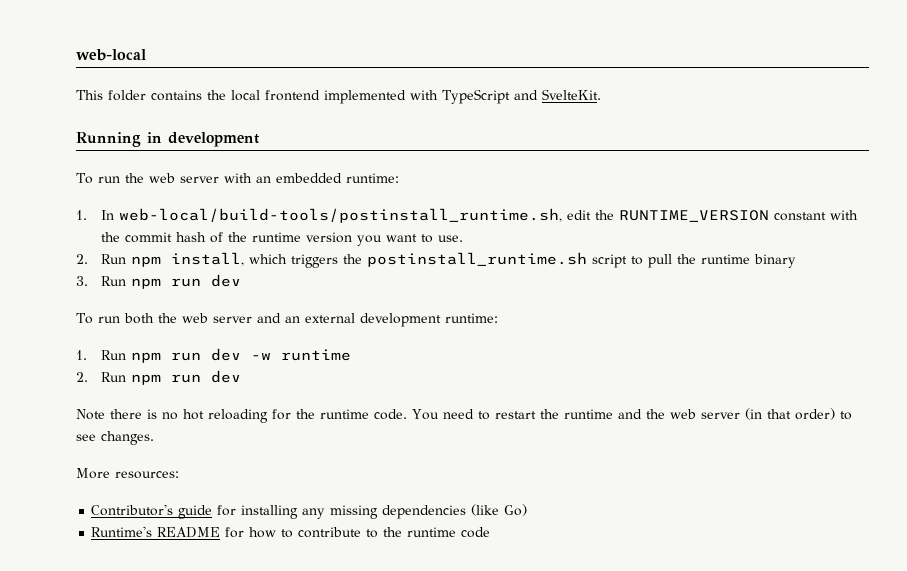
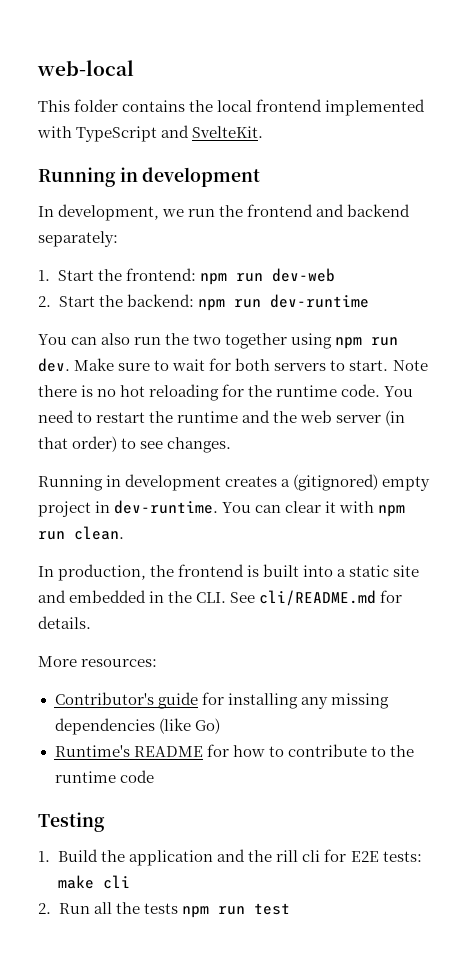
- To run the web server with an embedded runtime:
- 1. In web-local/build-tools/postinstall_runtime.sh, edit the RUNTIME_VERSION constant with the commit hash of the runtime version you want to use.
- 2. Run npm install, which triggers the postinstall_runtime.sh script to pull the runtime binary
- 3. Run npm run dev
- To run both the web server and an external development runtime:
- 1. Run npm run dev -w runtime
- 2. Run npm run dev
- Note there is no hot reloading for the runtime code.
+ In development, we run the frontend and backend separately:
+ 1. Start the frontend: npm run dev-web
+ 2. Start the backend: npm run dev-runtime
+ You can also run the two together using npm run dev. Make sure to wait for both servers to start. Note there is no hot reloading for the runtime code.
+ Running in development creates a (gitignored) empty project in dev-runtime. You can clear it with npm run clean.
+ In production, the frontend is built into a static site and embedded in the CLI. See cli/README.md for details.
+ Testing
+ 1. Build the application and the rill cli for E2E tests: make cli
+ 2. Run all the tests npm run test

